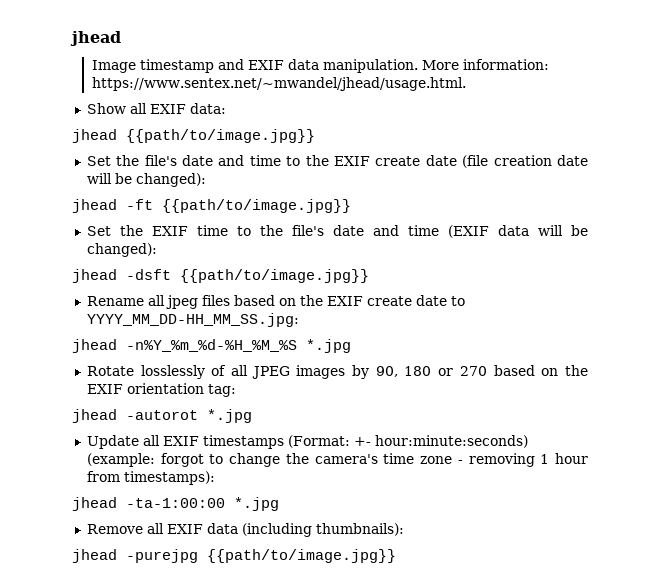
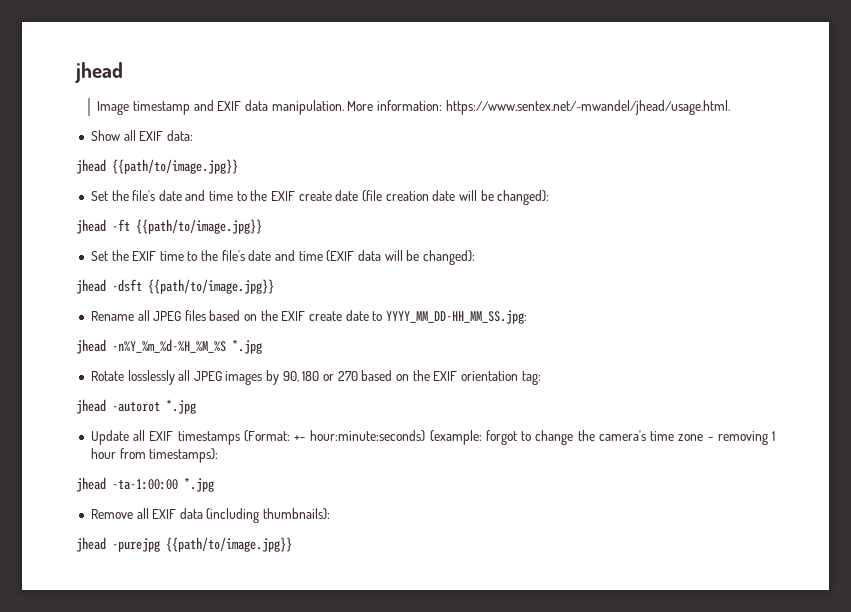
- Rename all jpeg files based on the EXIF create date to YYYY_MM_DD-HH_MM_SS.jpg:
+ Rename all JPEG files based on the EXIF create date to YYYY_MM_DD-HH_MM_SS.jpg:
- Rotate losslessly of all JPEG images by 90, 180 or 270 based on the EXIF orientation tag:
+ Rotate losslessly all JPEG images by 90, 180 or 270 based on the EXIF orientation tag:

